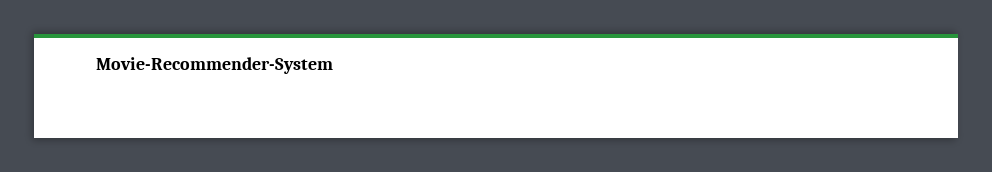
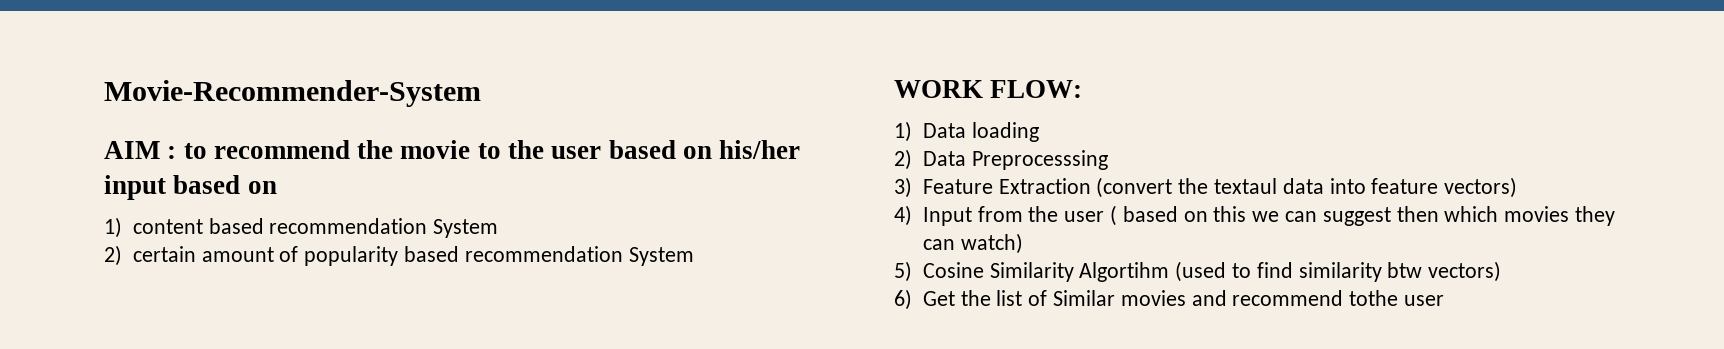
+ AIM : to recommend the movie to the user based on his/her input based on
+ 1) content based recommendation System
+ 2) certain amount of popularity based recommendation System
+ WORK FLOW:
+ 1) Data loading
+ 2) Data Preprocesssing
+ 3) Feature Extraction (convert the textaul data into feature vectors)
+ 4) Input from the user ( based on this we can suggest then which movies they can watch)
+ 5) Cosine Similarity Algortihm (used to find similarity btw vectors)
+ 6) Get the list of Similar movies and recommend tothe user

